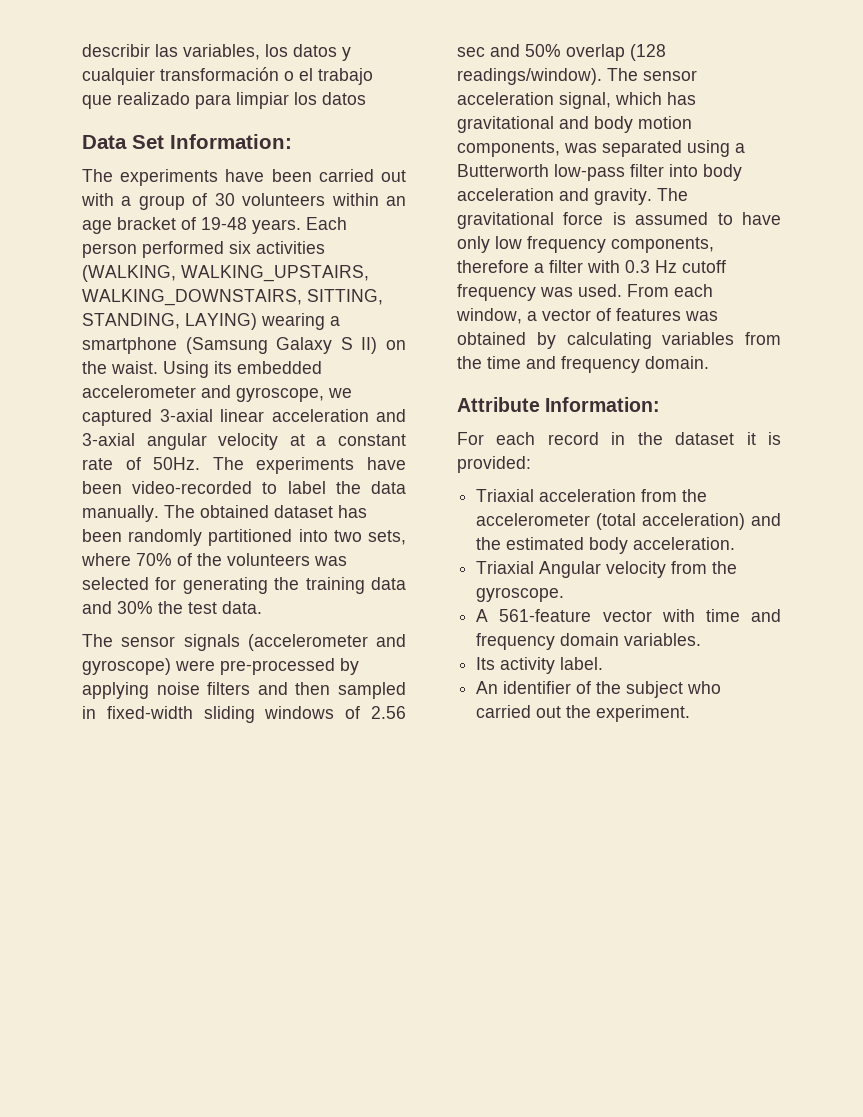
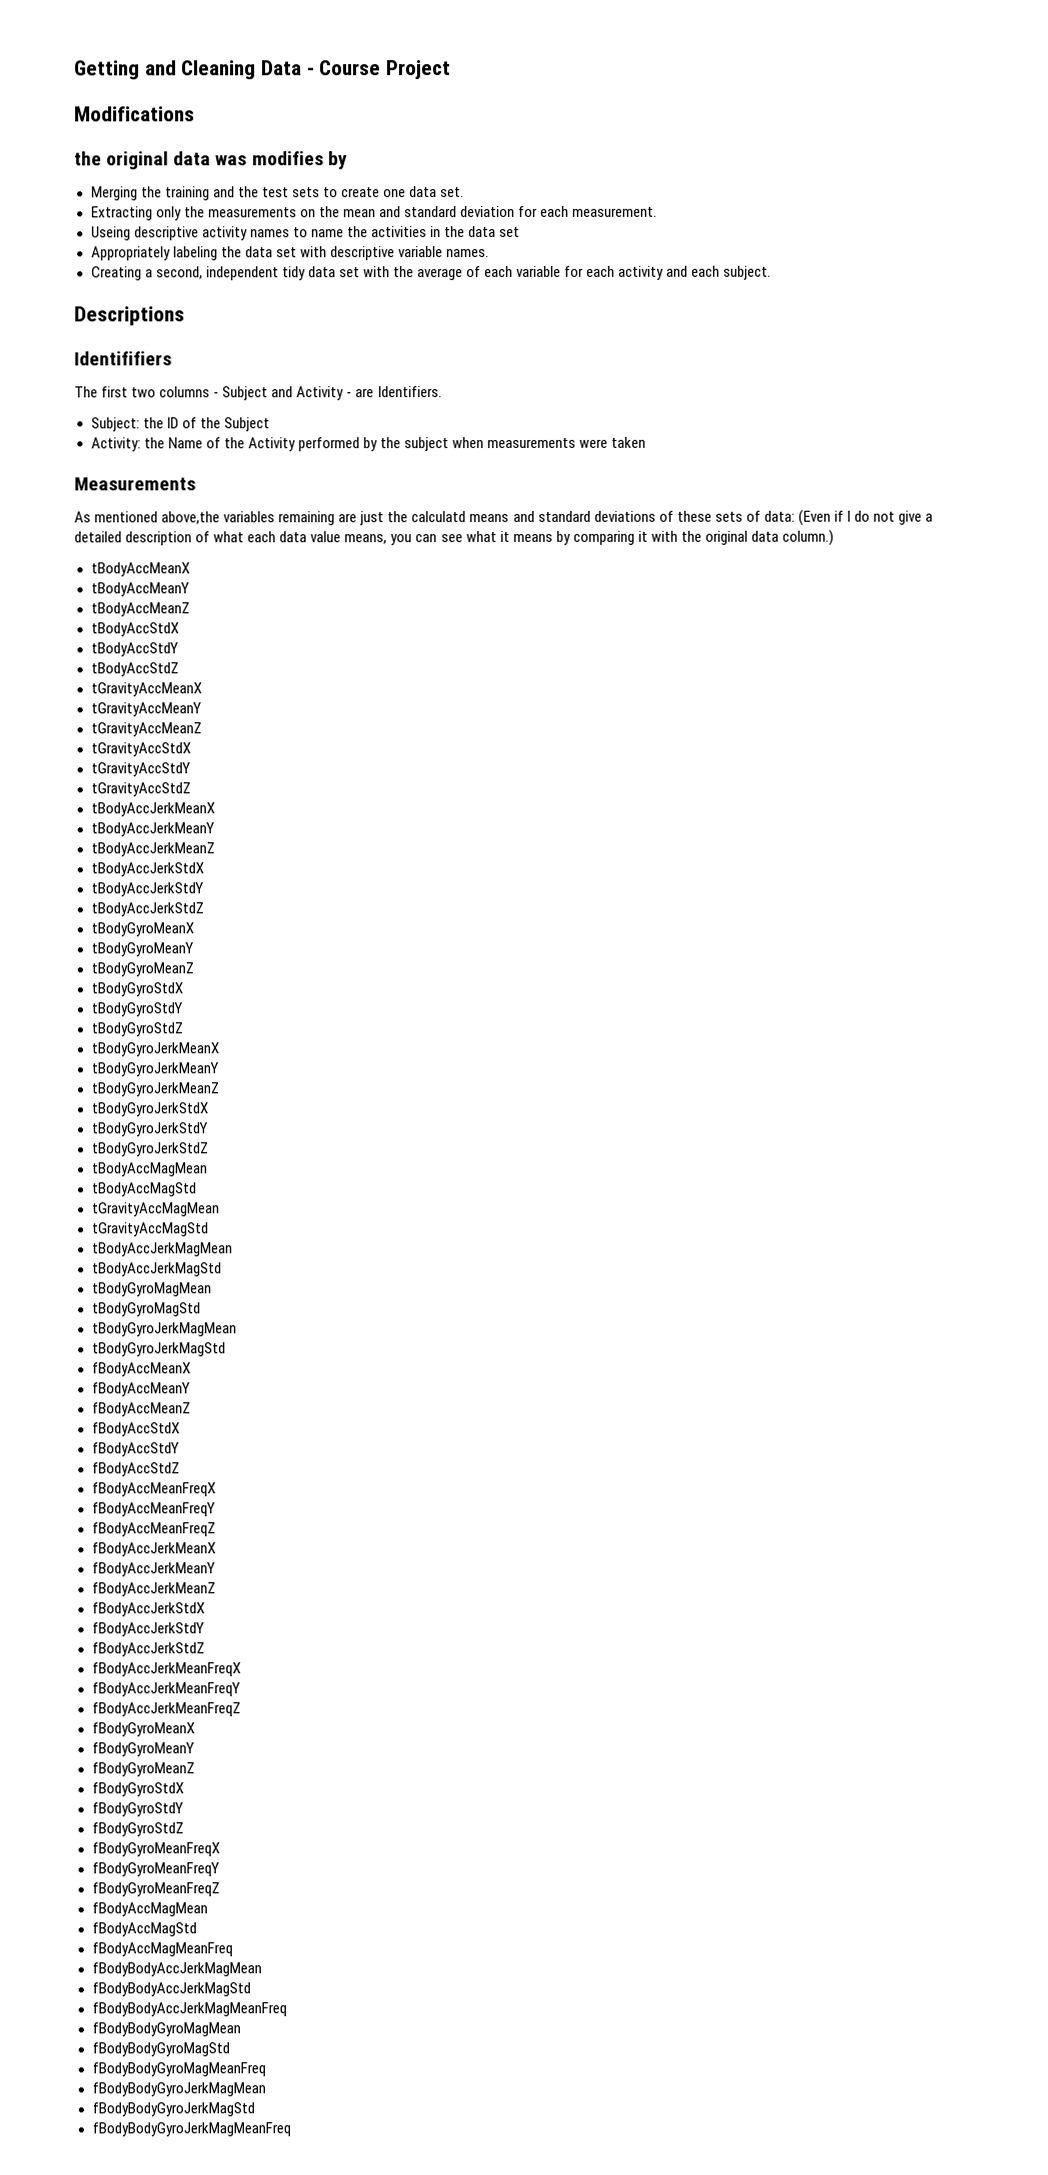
- describir las variables, los datos y cualquier transformación o el trabajo que realizado para limpiar los datos
- Data Set Information:
- The experiments have been carried out with a group of 30 volunteers within an age bracket of 19-48 years. Each person performed six activities (WALKING, WALKING_UPSTAIRS, WALKING_DOWNSTAIRS, SITTING, STANDING, LAYING) wearing a smartphone (Samsung Galaxy S II) on the waist. Using its embedded accelerometer and gyroscope, we captured 3-axial linear acceleration and 3-axial angular velocity at a constant rate of 50Hz. The experiments have been video-recorded to label the data manually. The obtained dataset has been randomly partitioned into two sets, where 70% of the volunteers was selected for generating the training data and 30% the test data.
- The sensor signals (accelerometer and gyroscope) were pre-processed by applying noise filters and then sampled in fixed-width sliding windows of 2.56 sec and 50% overlap (128 readings/window). The sensor acceleration signal, which has gravitational and body motion components, was separated using a Butterworth low-pass filter into body acceleration and gravity. The gravitational force is assumed to have only low frequency components, therefore a filter with 0.3 Hz cutoff frequency was used. From each window, a vector of features was obtained by calculating variables from the time and frequency domain.
- Attribute Information:
- For each record in the dataset it is provided:
- Triaxial acceleration from the accelerometer (total acceleration) and the estimated body acceleration.
- Triaxial Angular velocity from the gyroscope.
- A 561-feature vector with time and frequency domain variables.
- Its activity label.
- An identifier of the subject who carried out the experiment.
+ Getting and Cleaning Data - Course Project
+ Modifications
+ the original data was modifies by
+ Merging the training and the test sets to create one data set.
+ Extracting only the measurements on the mean and standard deviation for each measurement.
+ Useing descriptive activity names to name the activities in the data set
+ Appropriately labeling the data set with descriptive variable names.
+ Creating a second, independent tidy data set with the average of each variable for each activity and each subject.
+ Descriptions
+ Identififiers
+ The first two columns - Subject and Activity - are Identifiers.
+ Subject: the ID of the Subject
+ Activity: the Name of the Activity performed by the subject when measurements were taken
+ Measurements
+ As mentioned above,the variables remaining are just the calculatd means and standard deviations of these sets of data: (Even if I do not give a detailed description of what each data value means, you can see what it means by comparing it with the original data column.)
+ tBodyAccMeanX
+ tBodyAccMeanY
+ tBodyAccMeanZ
+ tBodyAccStdX
+ tBodyAccStdY
+ tBodyAccStdZ
+ tGravityAccMeanX
+ tGravityAccMeanY
+ tGravityAccMeanZ
+ tGravityAccStdX
+ tGravityAccStdY
+ tGravityAccStdZ
+ tBodyAccJerkMeanX
+ tBodyAccJerkMeanY
+ tBodyAccJerkMeanZ
+ tBodyAccJerkStdX
+ tBodyAccJerkStdY
+ tBodyAccJerkStdZ
+ tBodyGyroMeanX
+ tBodyGyroMeanY
+ tBodyGyroMeanZ
+ tBodyGyroStdX
+ tBodyGyroStdY
+ tBodyGyroStdZ
+ tBodyGyroJerkMeanX
+ tBodyGyroJerkMeanY
+ tBodyGyroJerkMeanZ
+ tBodyGyroJerkStdX
+ tBodyGyroJerkStdY
+ tBodyGyroJerkStdZ
+ tBodyAccMagMean
+ tBodyAccMagStd
+ tGravityAccMagMean
+ tGravityAccMagStd
+ tBodyAccJerkMagMean
+ tBodyAccJerkMagStd
+ tBodyGyroMagMean
+ tBodyGyroMagStd
+ tBodyGyroJerkMagMean
+ tBodyGyroJerkMagStd
+ fBodyAccMeanX
+ fBodyAccMeanY
+ fBodyAccMeanZ
+ fBodyAccStdX
+ fBodyAccStdY
+ fBodyAccStdZ
+ fBodyAccMeanFreqX
+ fBodyAccMeanFreqY
+ fBodyAccMeanFreqZ
+ fBodyAccJerkMeanX
+ fBodyAccJerkMeanY
+ fBodyAccJerkMeanZ
+ fBodyAccJerkStdX
+ fBodyAccJerkStdY
+ fBodyAccJerkStdZ
+ fBodyAccJerkMeanFreqX
+ fBodyAccJerkMeanFreqY
+ fBodyAccJerkMeanFreqZ
+ fBodyGyroMeanX
+ fBodyGyroMeanY
+ fBodyGyroMeanZ
+ fBodyGyroStdX
+ fBodyGyroStdY
+ fBodyGyroStdZ
+ fBodyGyroMeanFreqX
+ fBodyGyroMeanFreqY
+ fBodyGyroMeanFreqZ
+ fBodyAccMagMean
+ fBodyAccMagStd
+ fBodyAccMagMeanFreq
+ fBodyBodyAccJerkMagMean
+ fBodyBodyAccJerkMagStd
+ fBodyBodyAccJerkMagMeanFreq
+ fBodyBodyGyroMagMean
+ fBodyBodyGyroMagStd
+ fBodyBodyGyroMagMeanFreq
+ fBodyBodyGyroJerkMagMean
+ fBodyBodyGyroJerkMagStd
+ fBodyBodyGyroJerkMagMeanFreq

